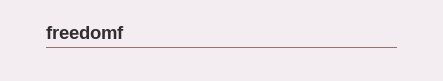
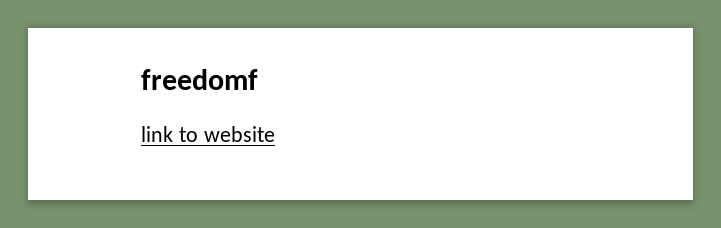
+ link to website

